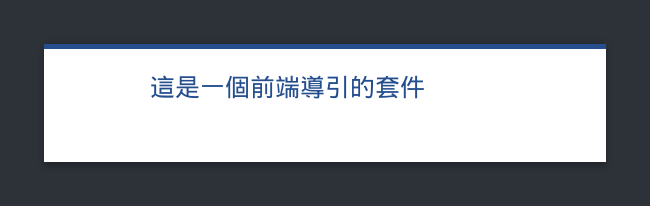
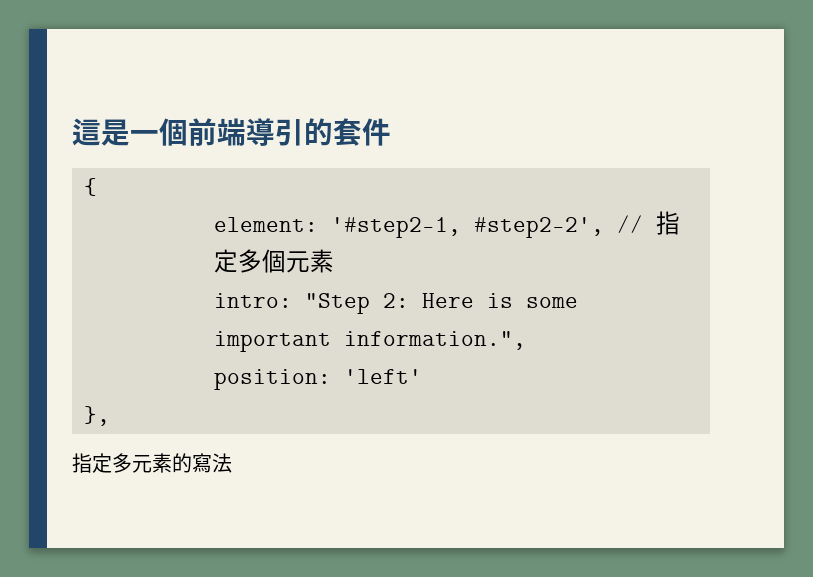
+ {
+ element: '#step2-1, #step2-2', // 指定多個元素
+ intro: "Step 2: Here is some important information.",
+ position: 'left'
+ },
+ 指定多元素的寫法

